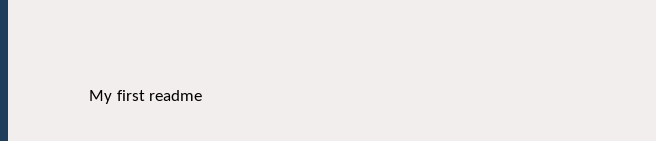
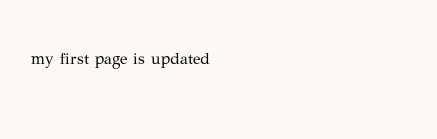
- My first readme
+ my first page is updated

